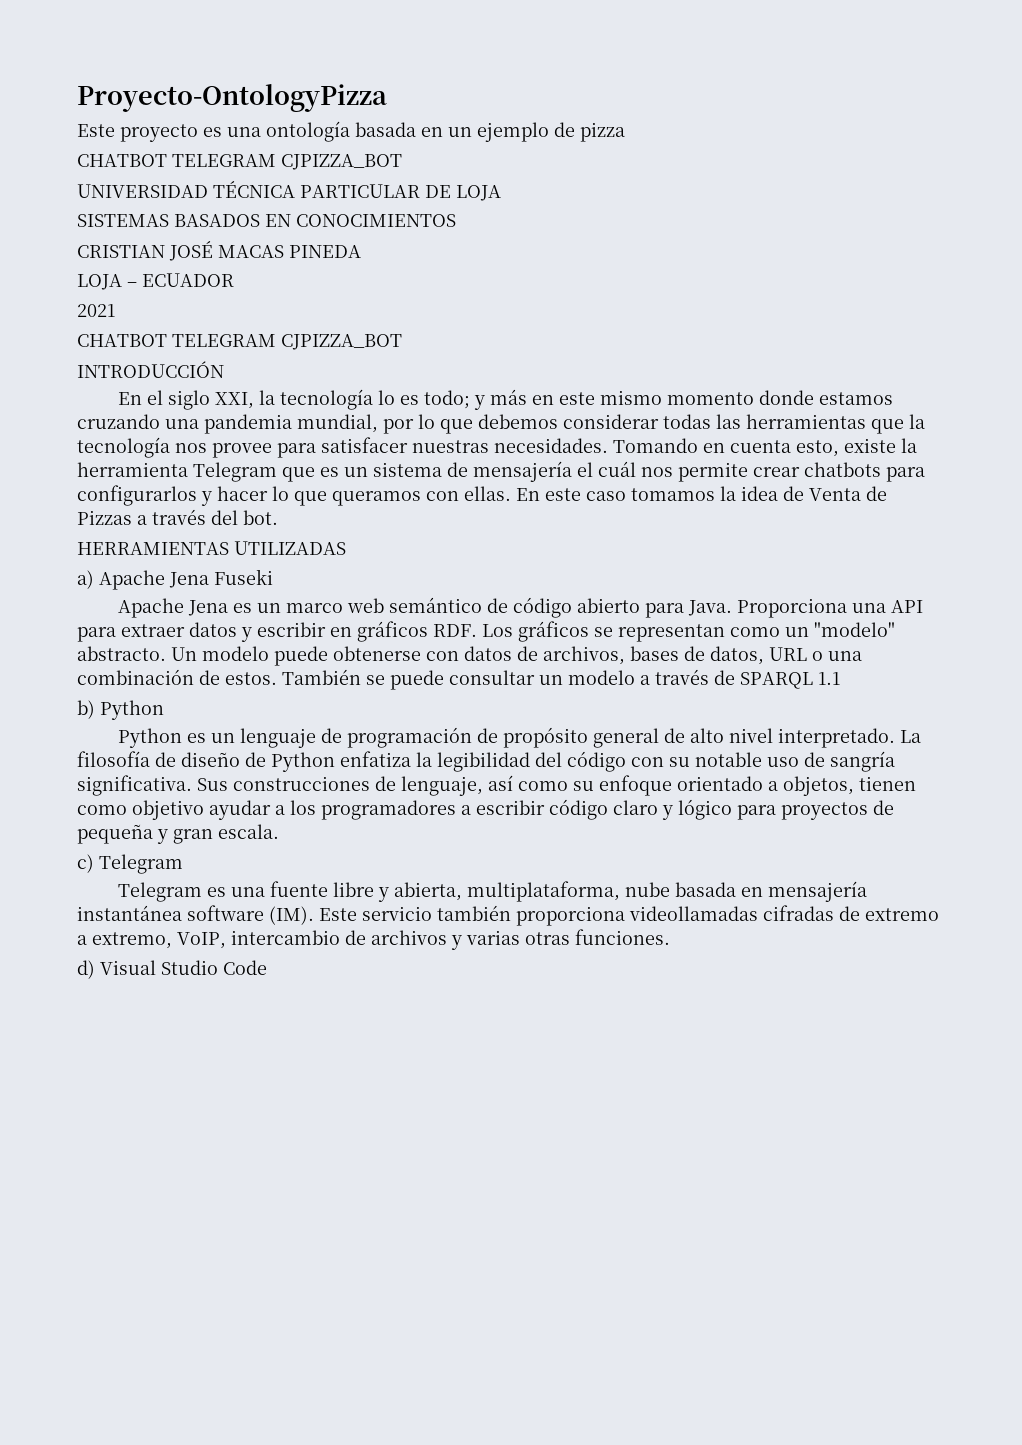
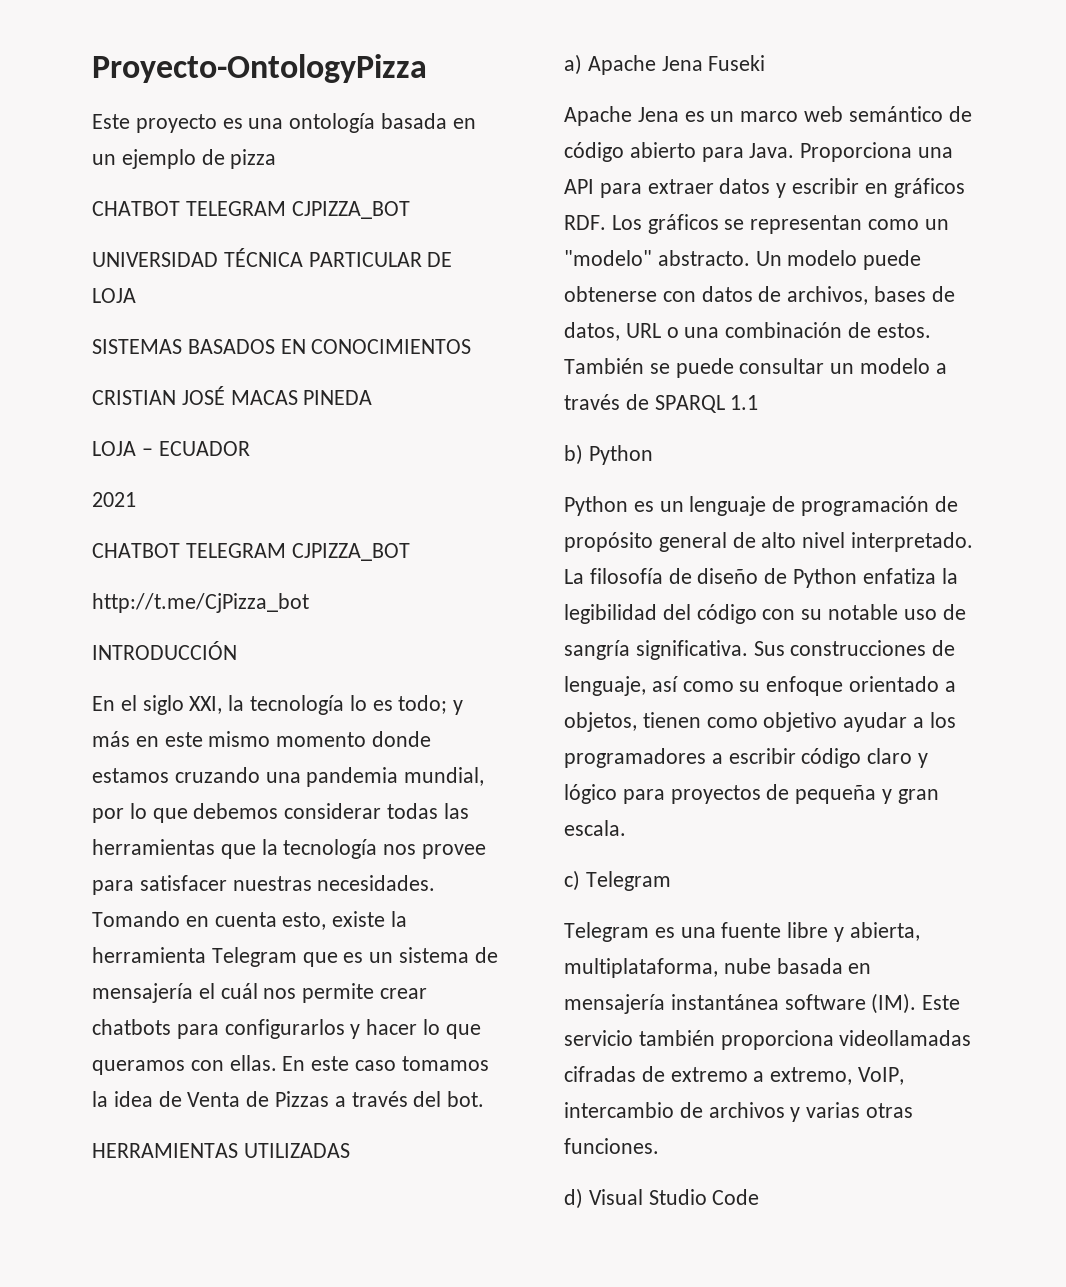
+ http://t.me/CjPizza_bot

